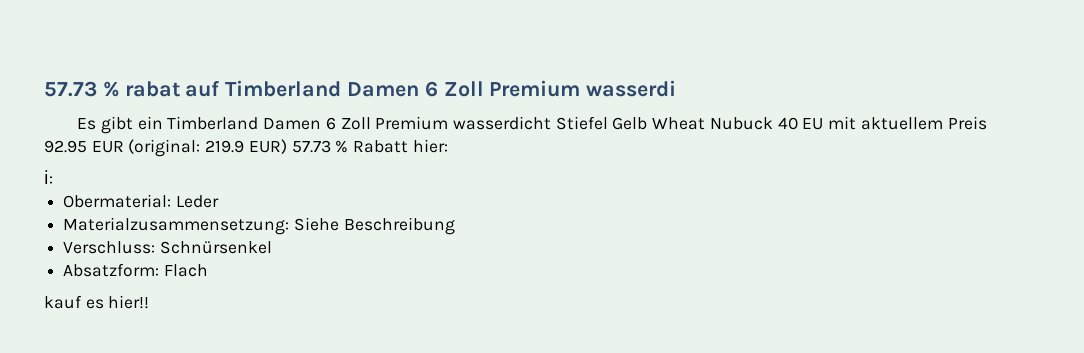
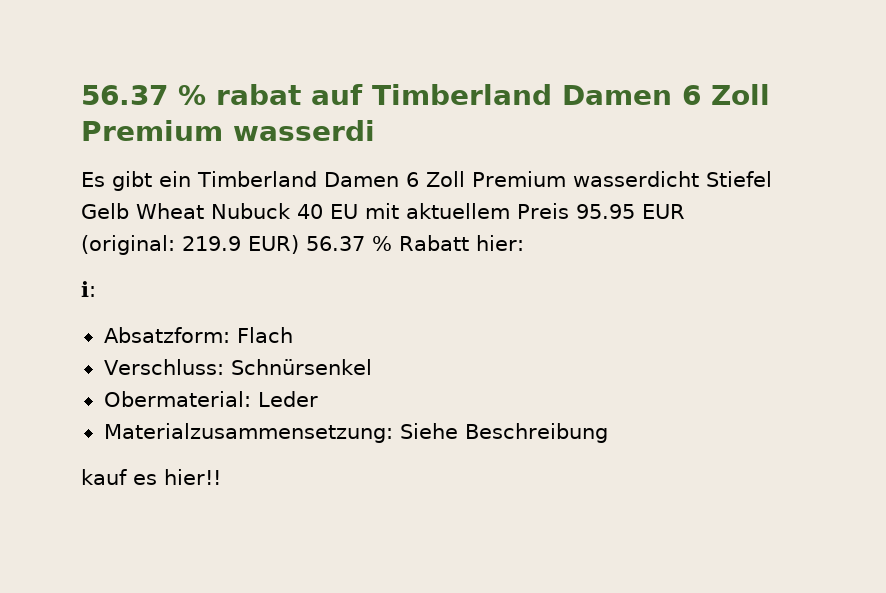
- 57.73 % rabat auf Timberland Damen 6 Zoll Premium wasserdi
+ 56.37 % rabat auf Timberland Damen 6 Zoll Premium wasserdi
- Es gibt ein Timberland Damen 6 Zoll Premium wasserdicht Stiefel Gelb Wheat Nubuck 40 EU mit aktuellem Preis 92.95 EUR (original: 219.9 EUR) 57.73 % Rabatt hier:
+ Es gibt ein Timberland Damen 6 Zoll Premium wasserdicht Stiefel Gelb Wheat Nubuck 40 EU mit aktuellem Preis 95.95 EUR (original: 219.9 EUR) 56.37 % Rabatt hier:
+ Absatzform: Flach
+ Verschluss: Schnürsenkel
- Verschluss: Schnürsenkel
- Absatzform: Flach

